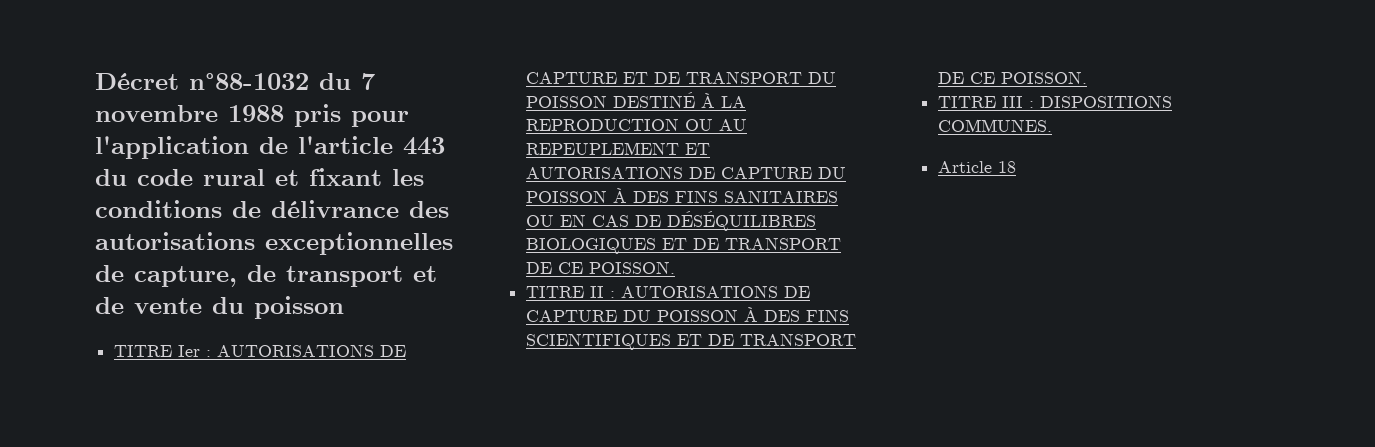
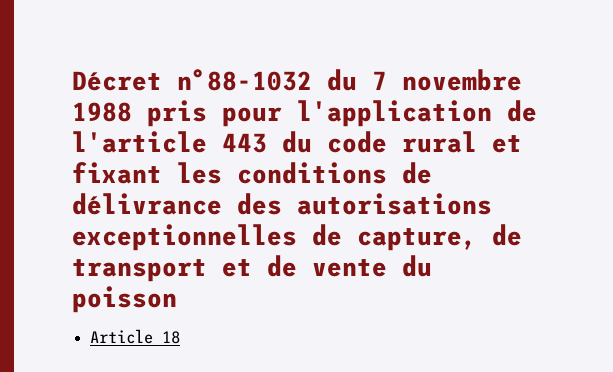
- TITRE Ier : AUTORISATIONS DE CAPTURE ET DE TRANSPORT DU POISSON DESTINÉ À LA REPRODUCTION OU AU REPEUPLEMENT ET AUTORISATIONS DE CAPTURE DU POISSON À DES FINS SANITAIRES OU EN CAS DE DÉSÉQUILIBRES BIOLOGIQUES ET DE TRANSPORT DE CE POISSON.
- TITRE II : AUTORISATIONS DE CAPTURE DU POISSON À DES FINS SCIENTIFIQUES ET DE TRANSPORT DE CE POISSON.
- TITRE III : DISPOSITIONS COMMUNES.

